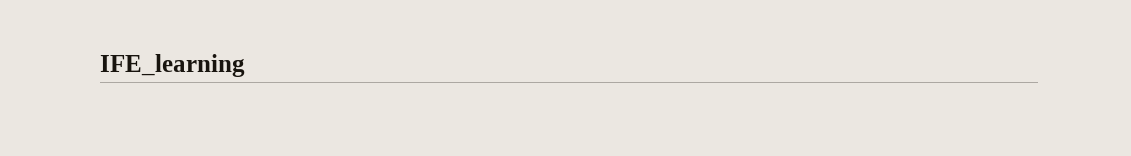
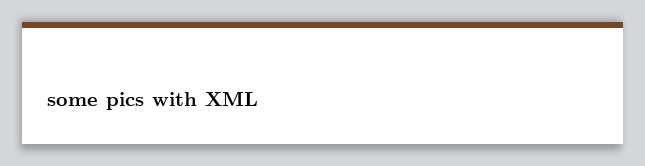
- IFE_learning
+ some pics with XML

